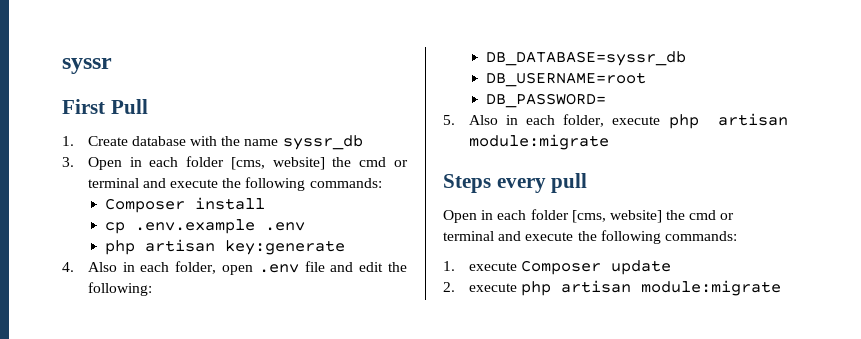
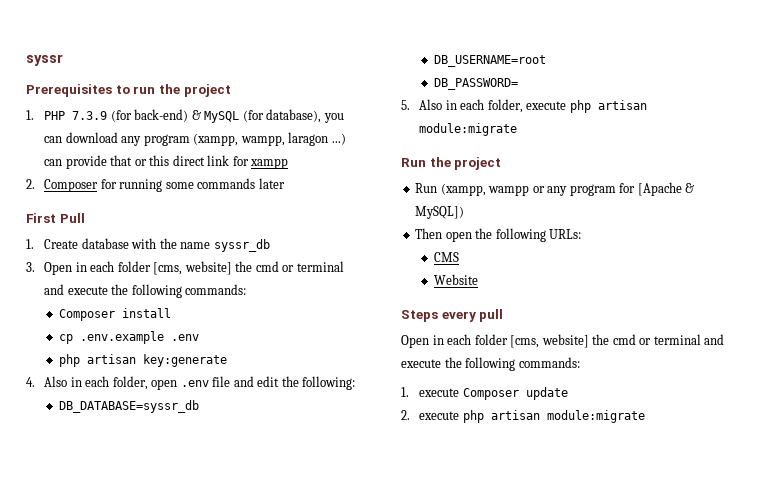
+ Prerequisites to run the project
+ 1. PHP 7.3.9 (for back-end) & MySQL (for database), you can download any program (xampp, wampp, laragon ...) can provide that or this direct link for xampp
+ 2. Composer for running some commands later
+ Run the project
+ Run (xampp, wampp or any program for [Apache & MySQL])
+ Then open the following URLs:
+ CMS
+ Website

